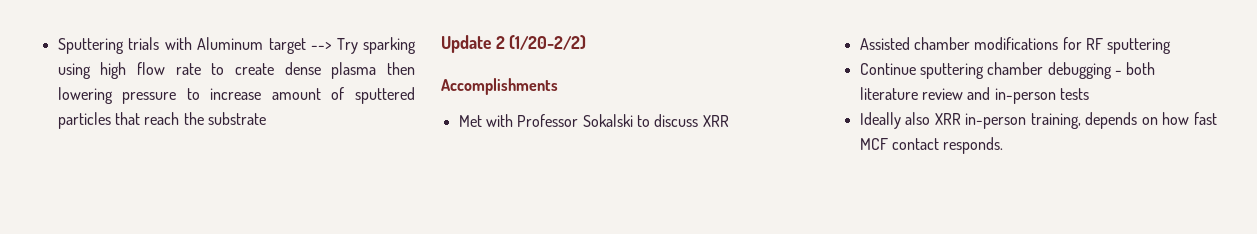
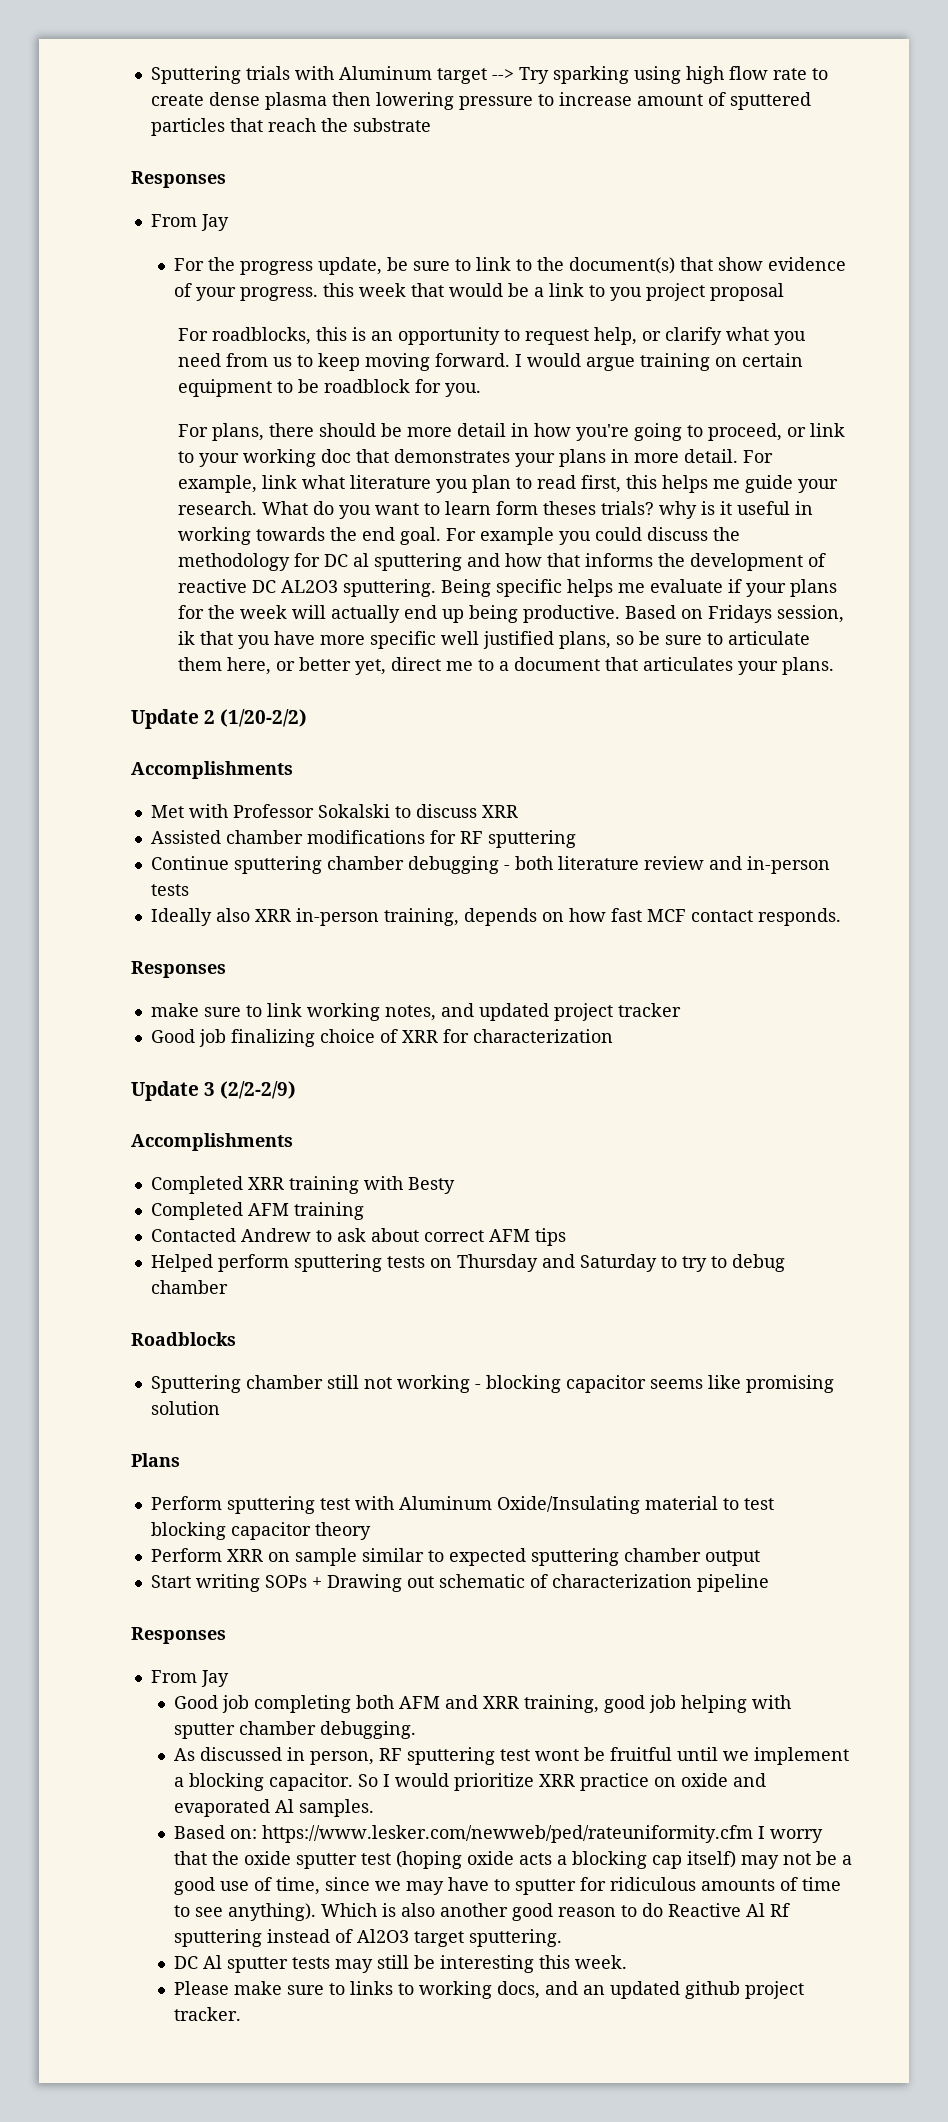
  Sputtering trials with Aluminum target --> Try sparking using high flow rate to create dense plasma then lowering pressure to increase amount of sputtered particles that reach the substrate
+ Responses
+ From Jay
+ For the progress update, be sure to link to the document(s) that show evidence of your progress. this week that would be a link to you project proposal
+ For roadblocks, this is an opportunity to request help, or clarify what you need from us to keep moving forward. I would argue training on certain equipment to be roadblock for you.
+ For plans, there should be more detail in how you're going to proceed, or link to your working doc that demonstrates your plans in more detail. For example, link what literature you plan to read first, this helps me guide your research. What do you want to learn form theses trials? why is it useful in working towards the end goal. For example you could discuss the methodology for DC al sputtering and how that informs the development of reactive DC AL2O3 sputtering. Being specific helps me evaluate if your plans for the week will actually end up being productive. Based on Fridays session, ik that you have more specific well justified plans, so be sure to articulate them here, or better yet, direct me to a document that articulates your plans.
  Ideally also XRR in-person training, depends on how fast MCF contact responds.
+ Responses
+ make sure to link working notes, and updated project tracker
+ Good job finalizing choice of XRR for characterization
+ Update 3 (2/2-2/9)
+ Accomplishments
+ Completed XRR training with Besty
+ Completed AFM training
+ Contacted Andrew to ask about correct AFM tips
+ Helped perform sputtering tests on Thursday and Saturday to try to debug chamber
+ Roadblocks
+ Sputtering chamber still not working - blocking capacitor seems like promising solution
+ Plans
+ Perform sputtering test with Aluminum Oxide/Insulating material to test blocking capacitor theory
+ Perform XRR on sample similar to expected sputtering chamber output
+ Start writing SOPs + Drawing out schematic of characterization pipeline
+ Responses
+ From Jay
+ Good job completing both AFM and XRR training, good job helping with sputter chamber debugging.
+ As discussed in person, RF sputtering test wont be fruitful until we implement a blocking capacitor. So I would prioritize XRR practice on oxide and evaporated Al samples.
+ Based on: https://www.lesker.com/newweb/ped/rateuniformity.cfm I worry that the oxide sputter test (hoping oxide acts a blocking cap itself) may not be a good use of time, since we may have to sputter for ridiculous amounts of time to see anything). Which is also another good reason to do Reactive Al Rf sputtering instead of Al2O3 target sputtering.
+ DC Al sputter tests may still be interesting this week.
+ Please make sure to links to working docs, and an updated github project tracker.

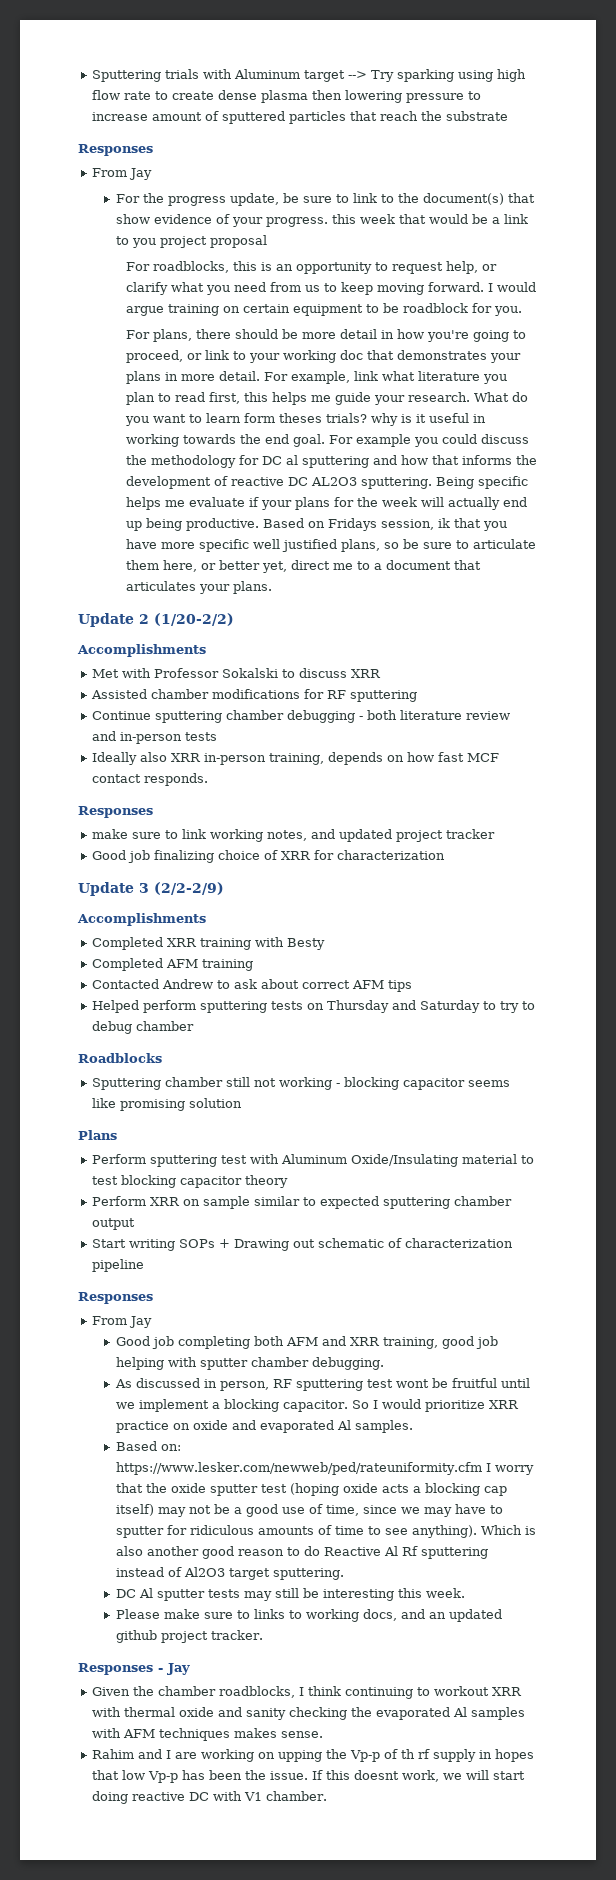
+ Responses - Jay
+ Given the chamber roadblocks, I think continuing to workout XRR with thermal oxide and sanity checking the evaporated Al samples with AFM techniques makes sense.
+ Rahim and I are working on upping the Vp-p of th rf supply in hopes that low Vp-p has been the issue. If this doesnt work, we will start doing reactive DC with V1 chamber.

